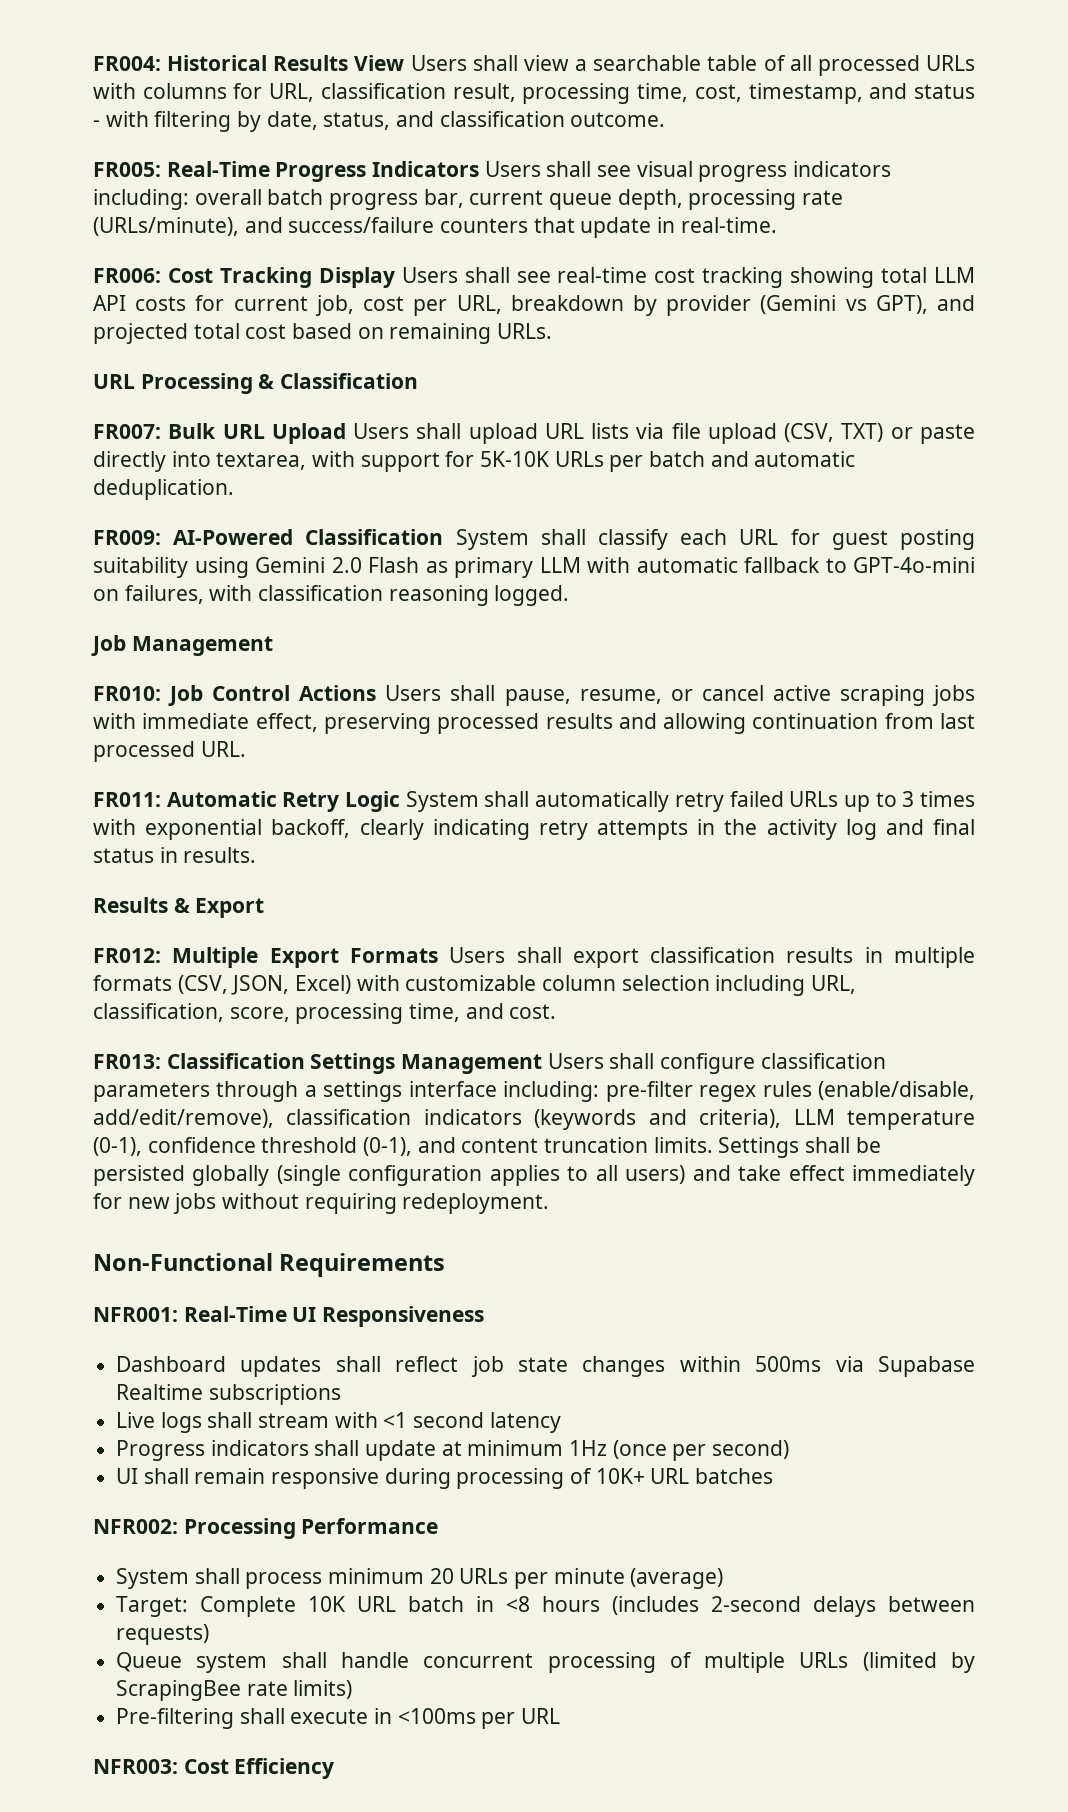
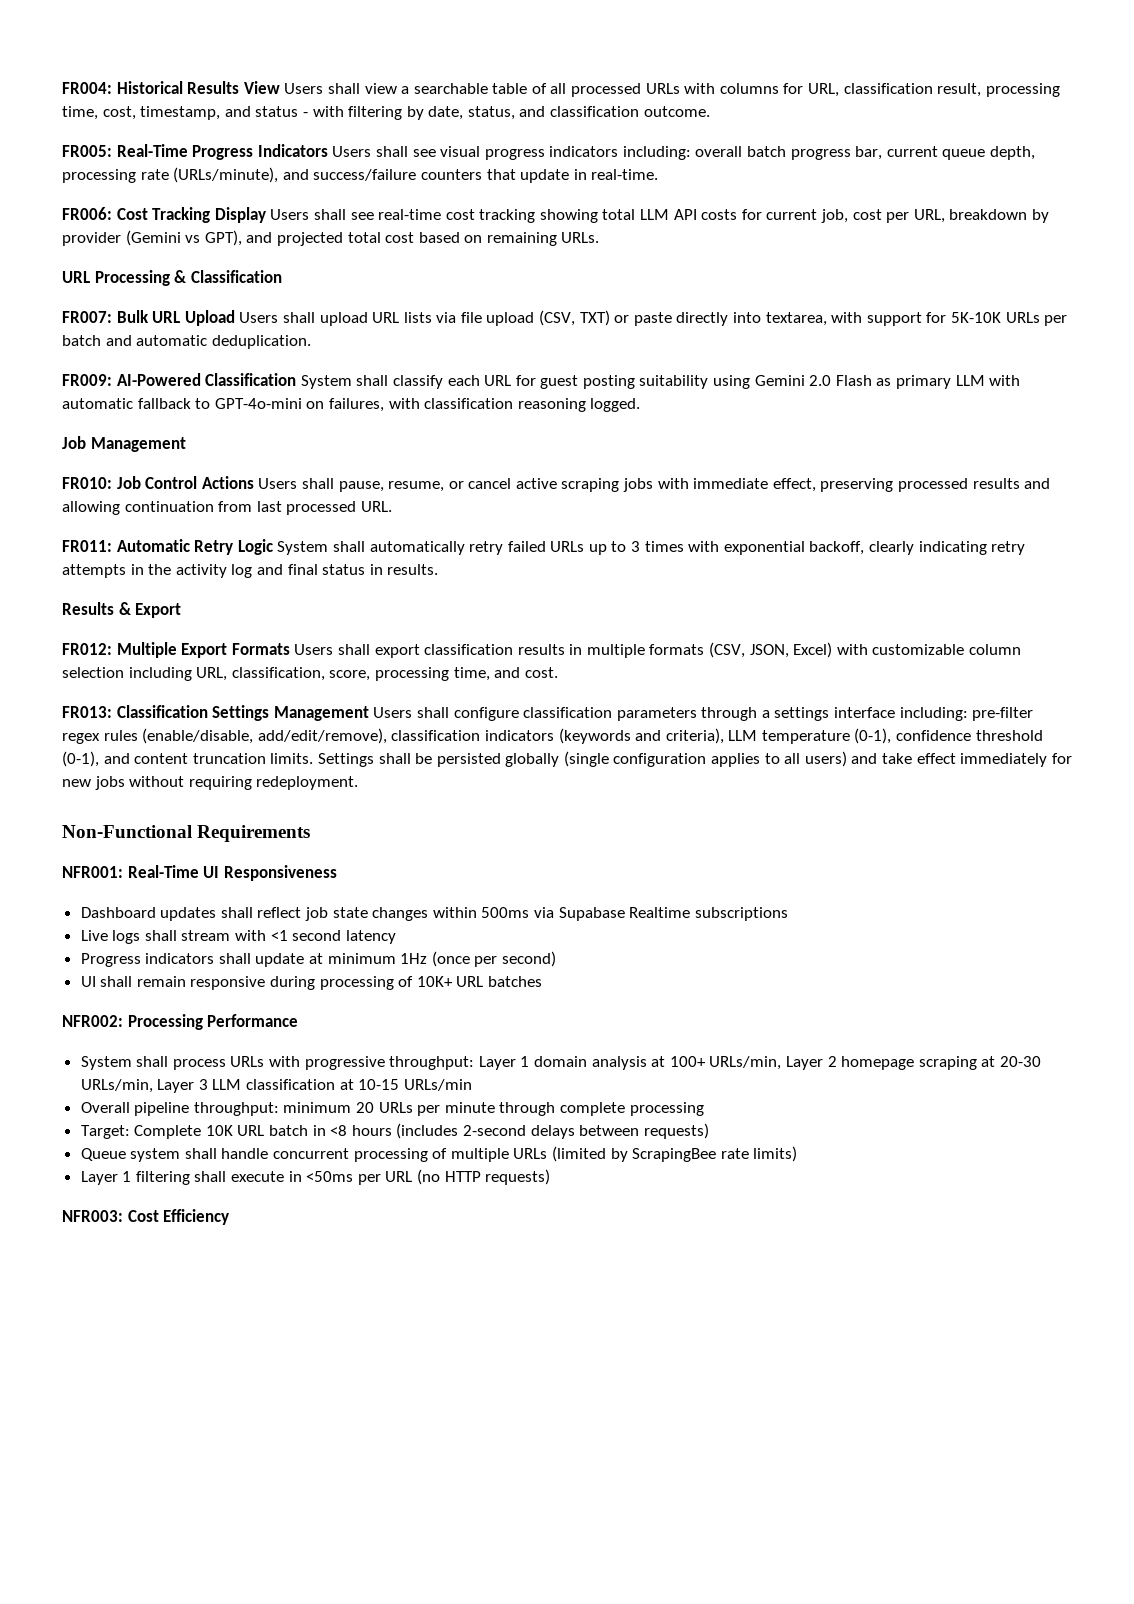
- System shall process minimum 20 URLs per minute (average)
+ System shall process URLs with progressive throughput: Layer 1 domain analysis at 100+ URLs/min, Layer 2 homepage scraping at 20-30 URLs/min, Layer 3 LLM classification at 10-15 URLs/min
+ Overall pipeline throughput: minimum 20 URLs per minute through complete processing
- Pre-filtering shall execute in <100ms per URL
+ Layer 1 filtering shall execute in <50ms per URL (no HTTP requests)

